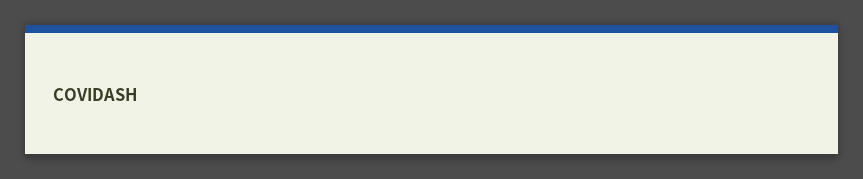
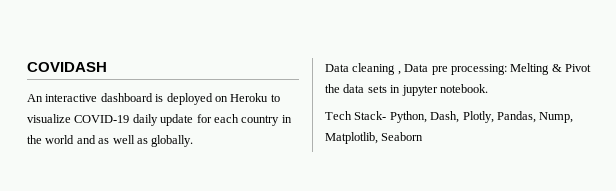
+ An interactive dashboard is deployed on Heroku to visualize COVID-19 daily update for each country in the world and as well as globally.
+ Data cleaning , Data pre processing: Melting & Pivot the data sets in jupyter notebook.
+ Tech Stack- Python, Dash, Plotly, Pandas, Nump, Matplotlib, Seaborn

